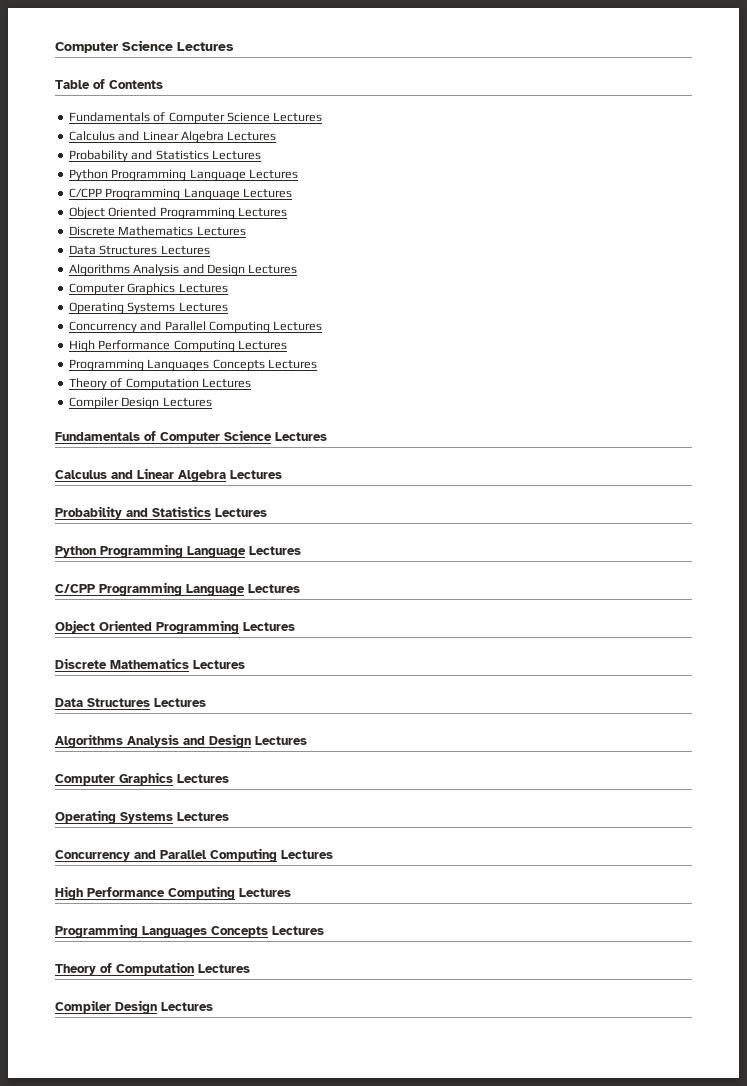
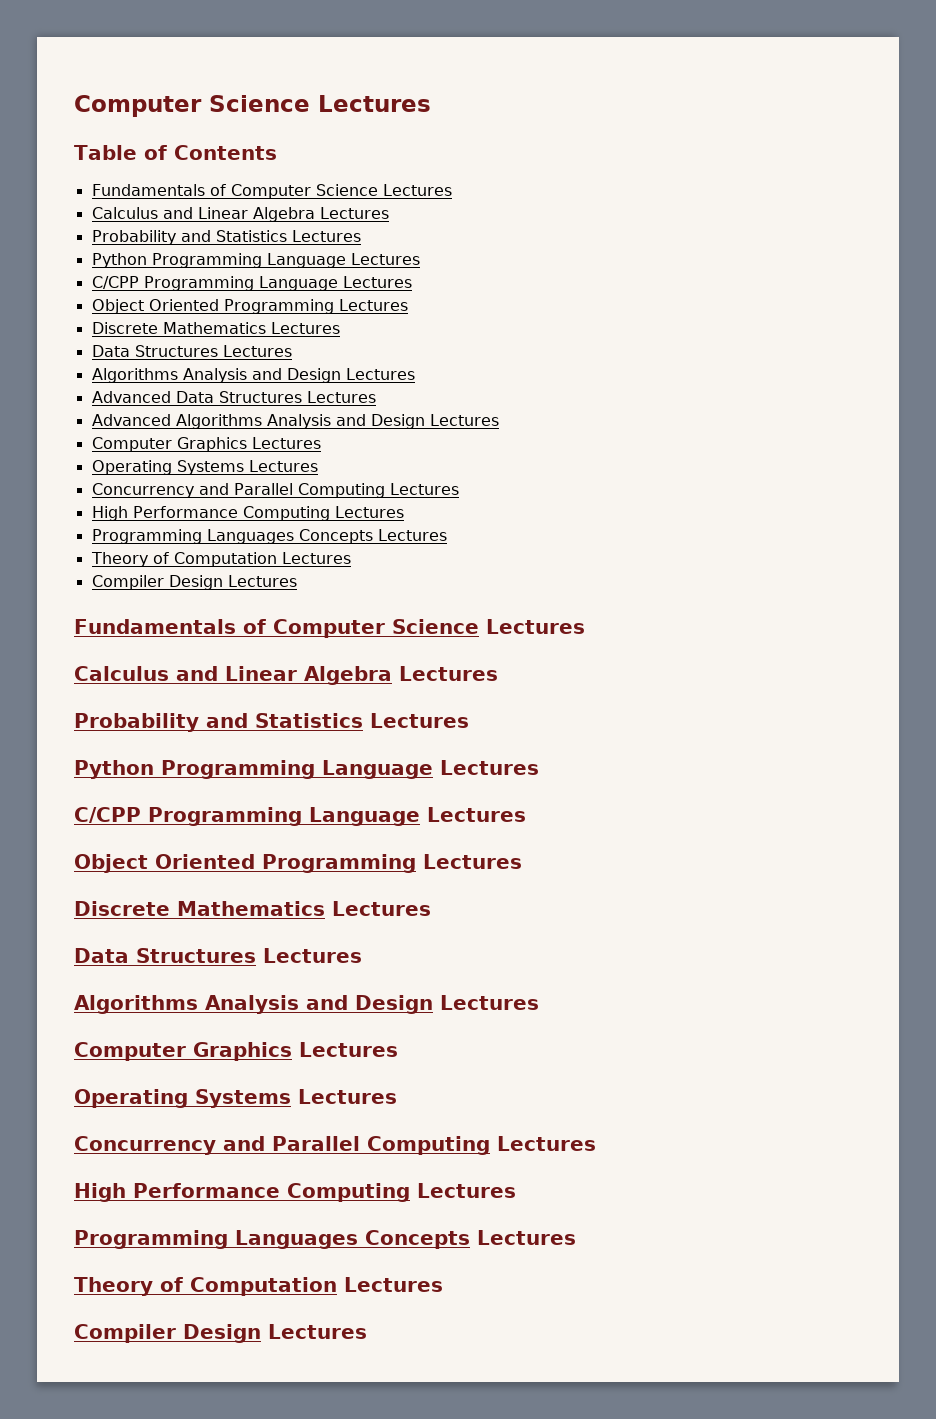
+ Advanced Data Structures Lectures
+ Advanced Algorithms Analysis and Design Lectures

